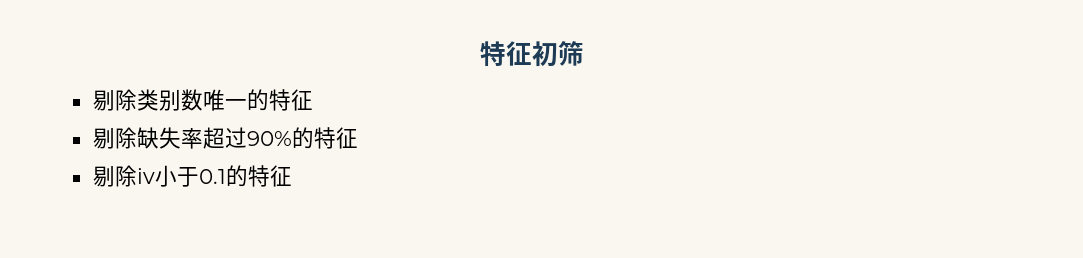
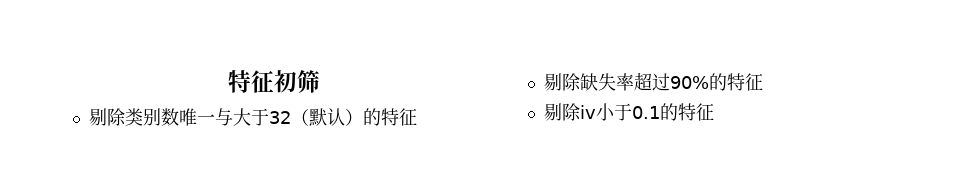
- 剔除类别数唯一的特征
+ 剔除类别数唯一与大于32（默认）的特征

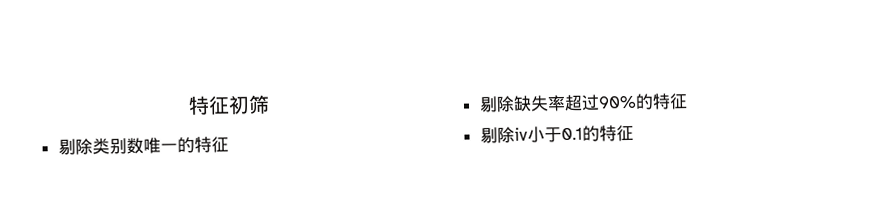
- 剔除类别数唯一与大于32（默认）的特征
+ 剔除类别数唯一的特征

